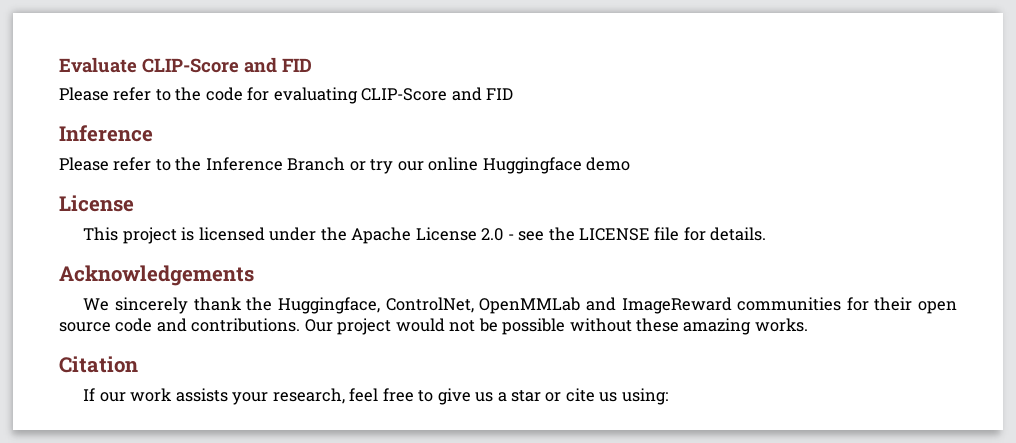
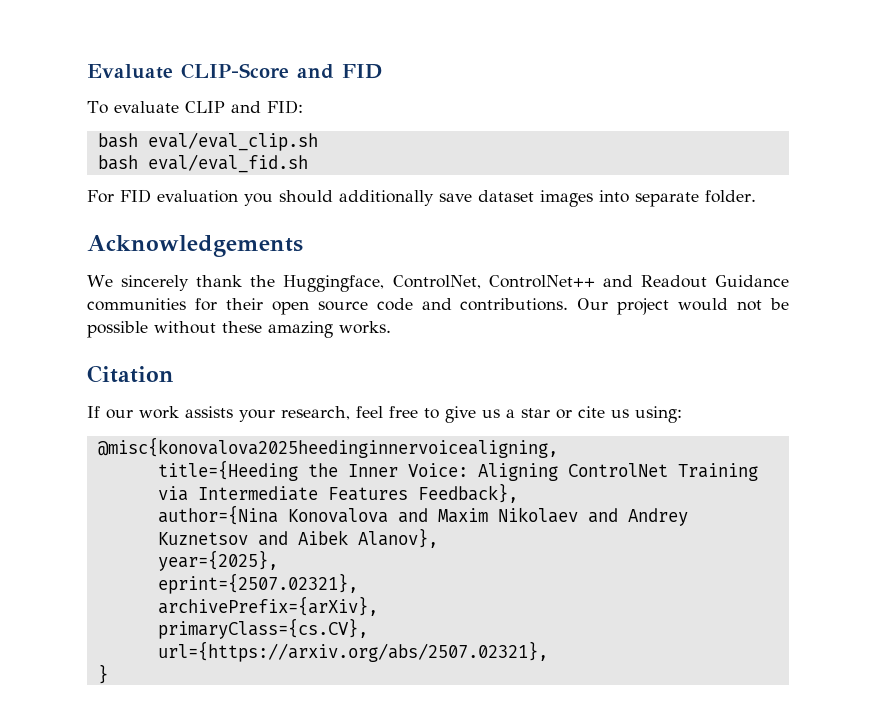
- Please refer to the code for evaluating CLIP-Score and FID
- Inference
- Please refer to the Inference Branch or try our online Huggingface demo
- License
- This project is licensed under the Apache License 2.0 - see the LICENSE file for details.
+ To evaluate CLIP and FID:
+ bash eval/eval_clip.sh
+ bash eval/eval_fid.sh
+ For FID evaluation you should additionally save dataset images into separate folder.
- We sincerely thank the Huggingface, ControlNet, OpenMMLab and ImageReward communities for their open source code and contributions.
+ We sincerely thank the Huggingface, ControlNet, ControlNet++ and Readout Guidance communities for their open source code and contributions.
+ @misc{konovalova2025heedinginnervoicealigning,
+ title={Heeding the Inner Voice: Aligning ControlNet Training via Intermediate Features Feedback},
+ author={Nina Konovalova and Maxim Nikolaev and Andrey Kuznetsov and Aibek Alanov},
+ year={2025},
+ eprint={2507.02321},
+ archivePrefix={arXiv},
+ primaryClass={cs.CV},
+ url={https://arxiv.org/abs/2507.02321},
+ }

